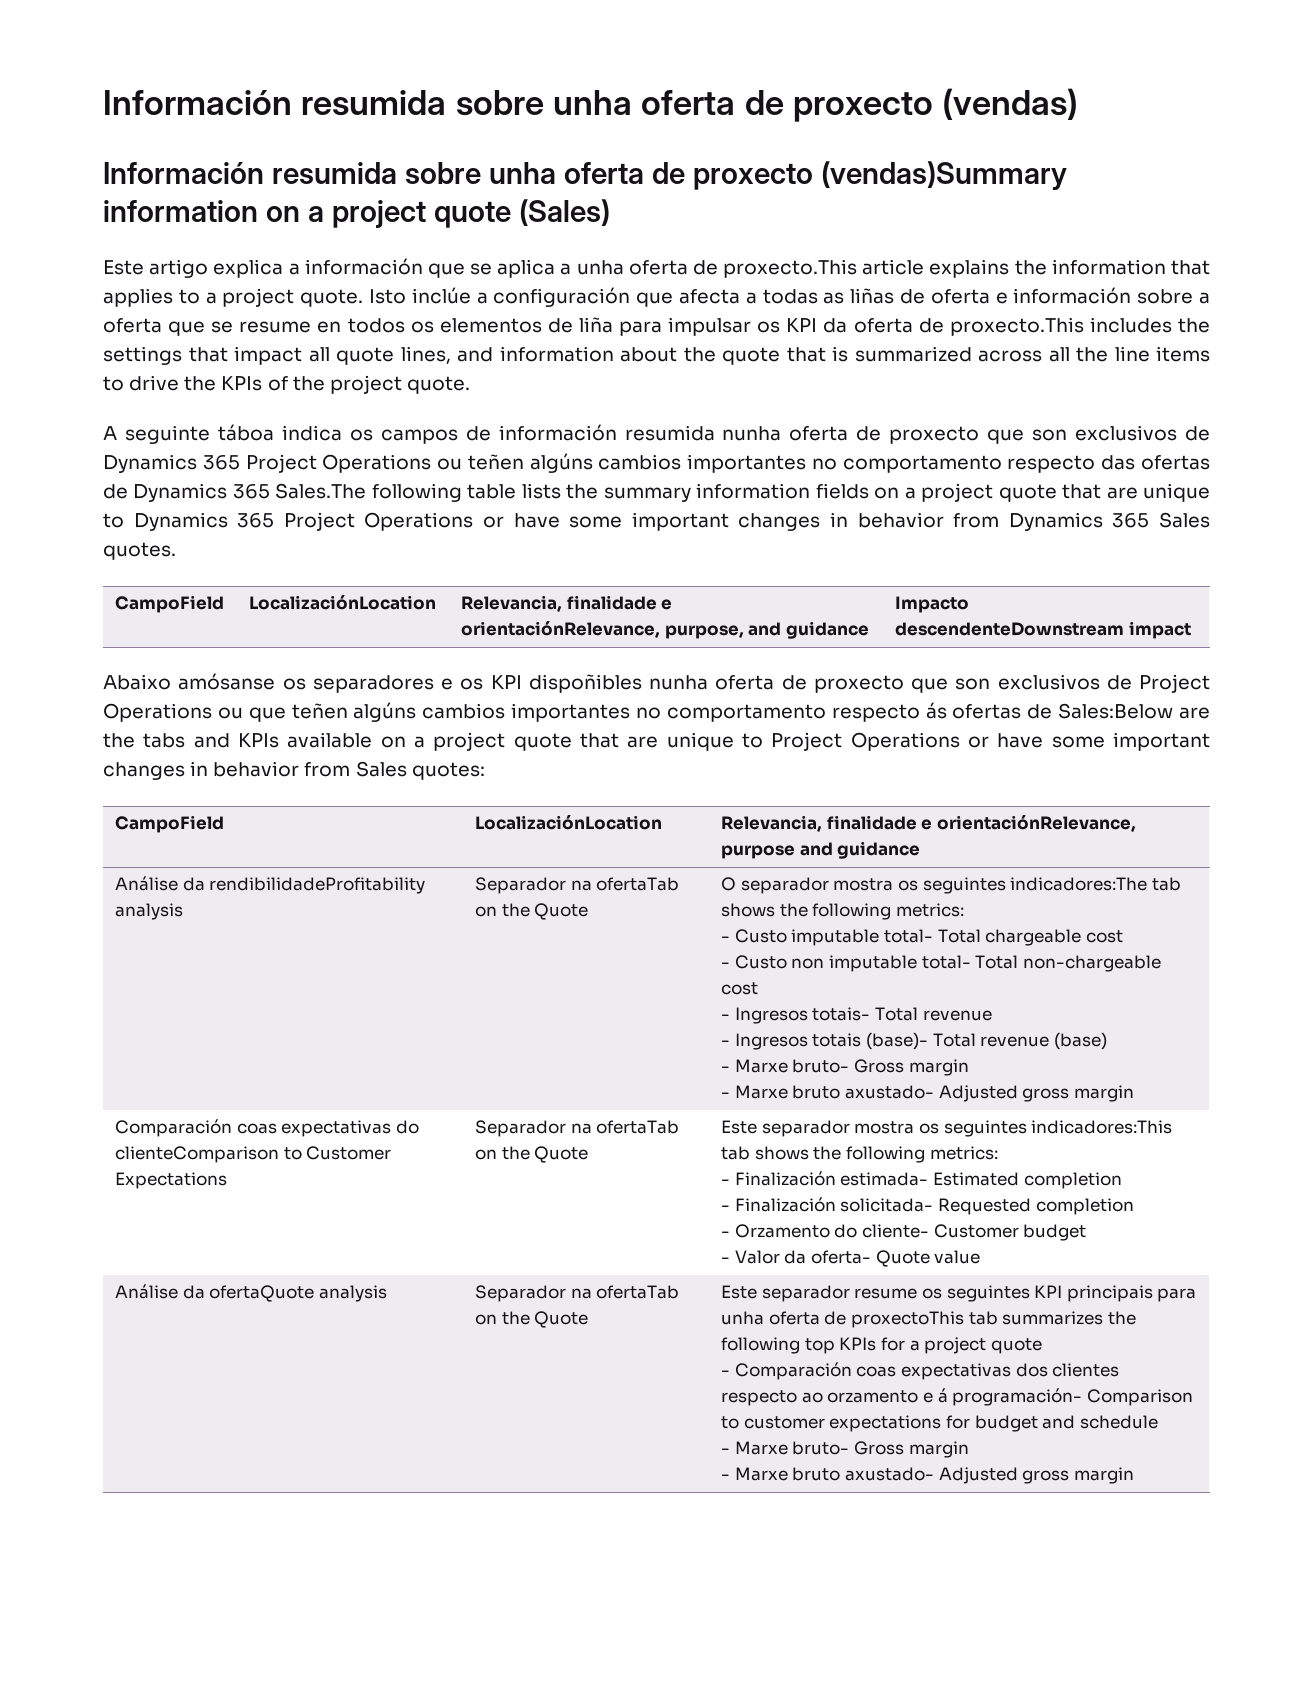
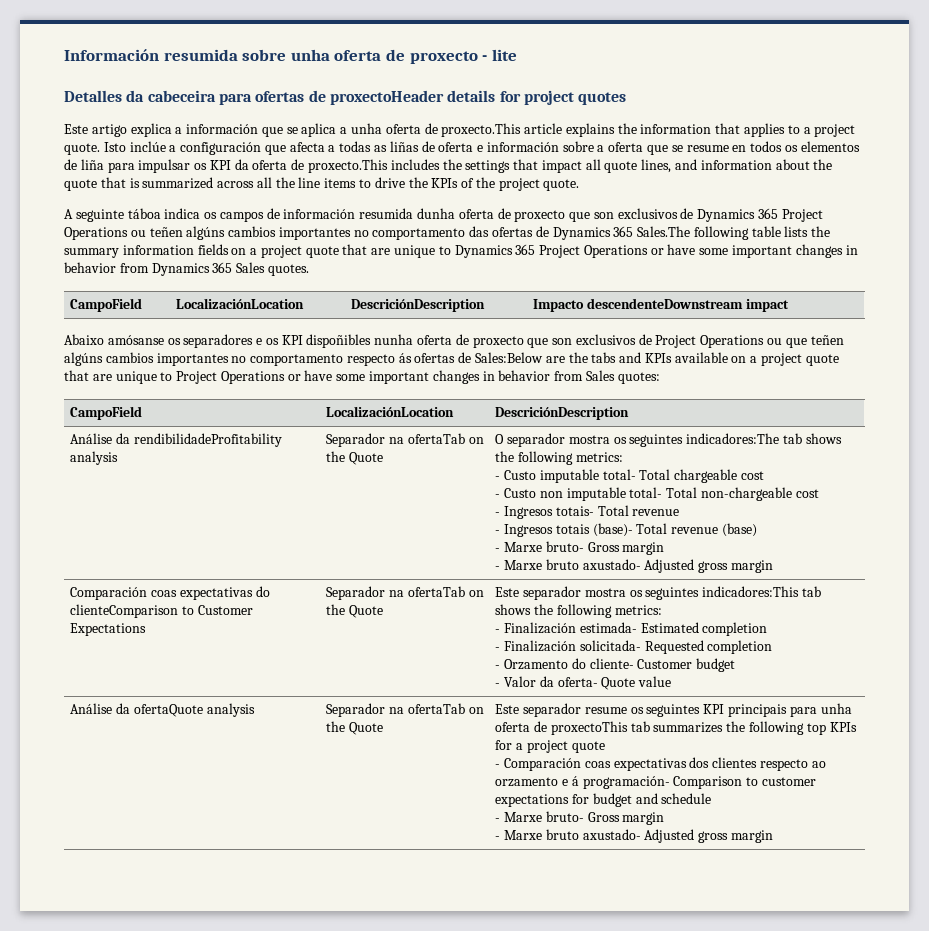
- Información resumida sobre unha oferta de proxecto (vendas)
- Información resumida sobre unha oferta de proxecto (vendas)Summary information on a project quote (Sales)
+ Información resumida sobre unha oferta de proxecto - lite
+ Detalles da cabeceira para ofertas de proxectoHeader details for project quotes
- A seguinte táboa indica os campos de información resumida nunha oferta de proxecto que son exclusivos de Dynamics 365 Project Operations ou teñen algúns cambios importantes no comportamento respecto das ofertas de Dynamics 365 Sales.The following table lists the summary information fields on a project quote that are unique to Dynamics 365 Project Operations or have some important changes in behavior from Dynamics 365 Sales quotes.
+ A seguinte táboa indica os campos de información resumida dunha oferta de proxecto que son exclusivos de Dynamics 365 Project Operations ou teñen algúns cambios importantes no comportamento das ofertas de Dynamics 365 Sales.The following table lists the summary information fields on a project quote that are unique to Dynamics 365 Project Operations or have some important changes in behavior from Dynamics 365 Sales quotes.
- CampoField | LocalizaciónLocation | Relevancia, finalidade e orientaciónRelevance, purpose, and guidance | Impacto descendenteDownstream impact
+ CampoField | LocalizaciónLocation | DescriciónDescription | Impacto descendenteDownstream impact
  Abaixo amósanse os separadores e os KPI dispoñibles nunha oferta de proxecto que son exclusivos de Project Operations ou que teñen algúns cambios importantes no comportamento respecto ás ofertas de Sales:Below are the tabs and KPIs available on a project quote that are unique to Project Operations or have some important changes in behavior from Sales quotes:
- CampoField | LocalizaciónLocation | Relevancia, finalidade e orientaciónRelevance, purpose and guidance
+ CampoField | LocalizaciónLocation | DescriciónDescription

